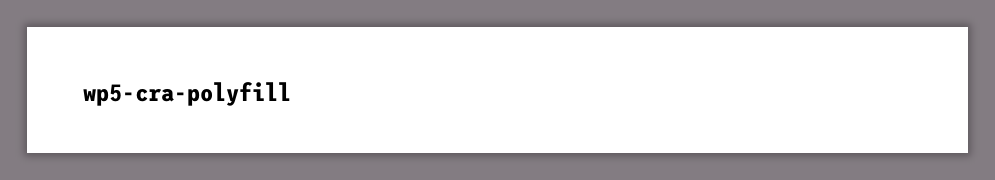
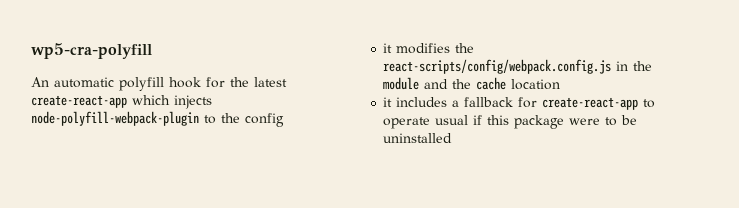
+ An automatic polyfill hook for the latest create-react-app which injects node-polyfill-webpack-plugin to the config
+ it modifies the react-scripts/config/webpack.config.js in the module and the cache location
+ it includes a fallback for create-react-app to operate usual if this package were to be uninstalled

